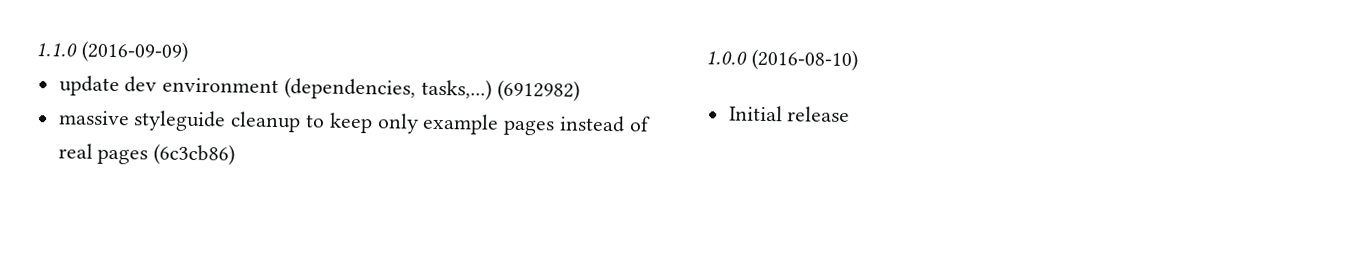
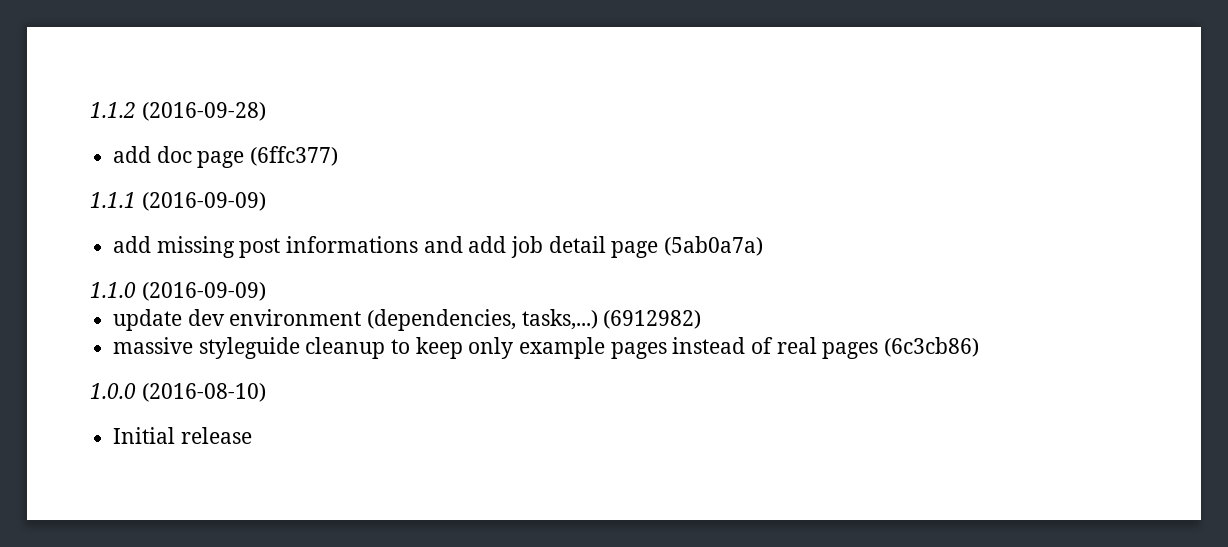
+ 1.1.2 (2016-09-28)
+ add doc page (6ffc377)
+ 1.1.1 (2016-09-09)
+ add missing post informations and add job detail page (5ab0a7a)

